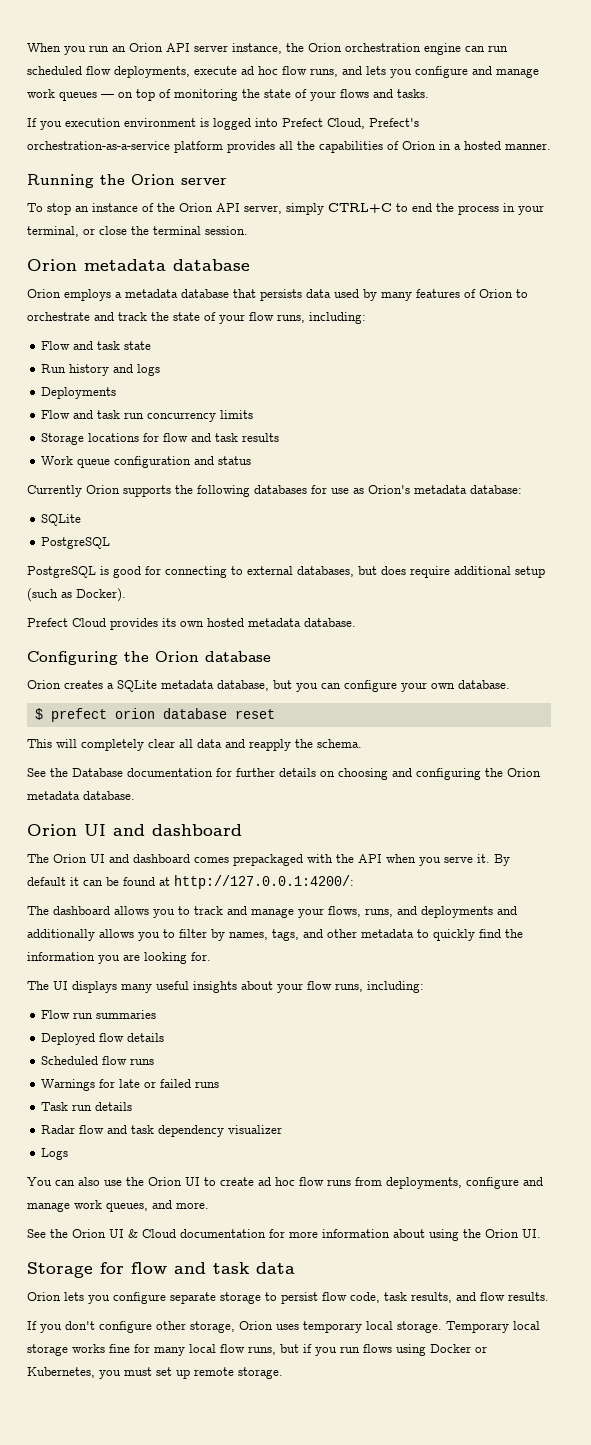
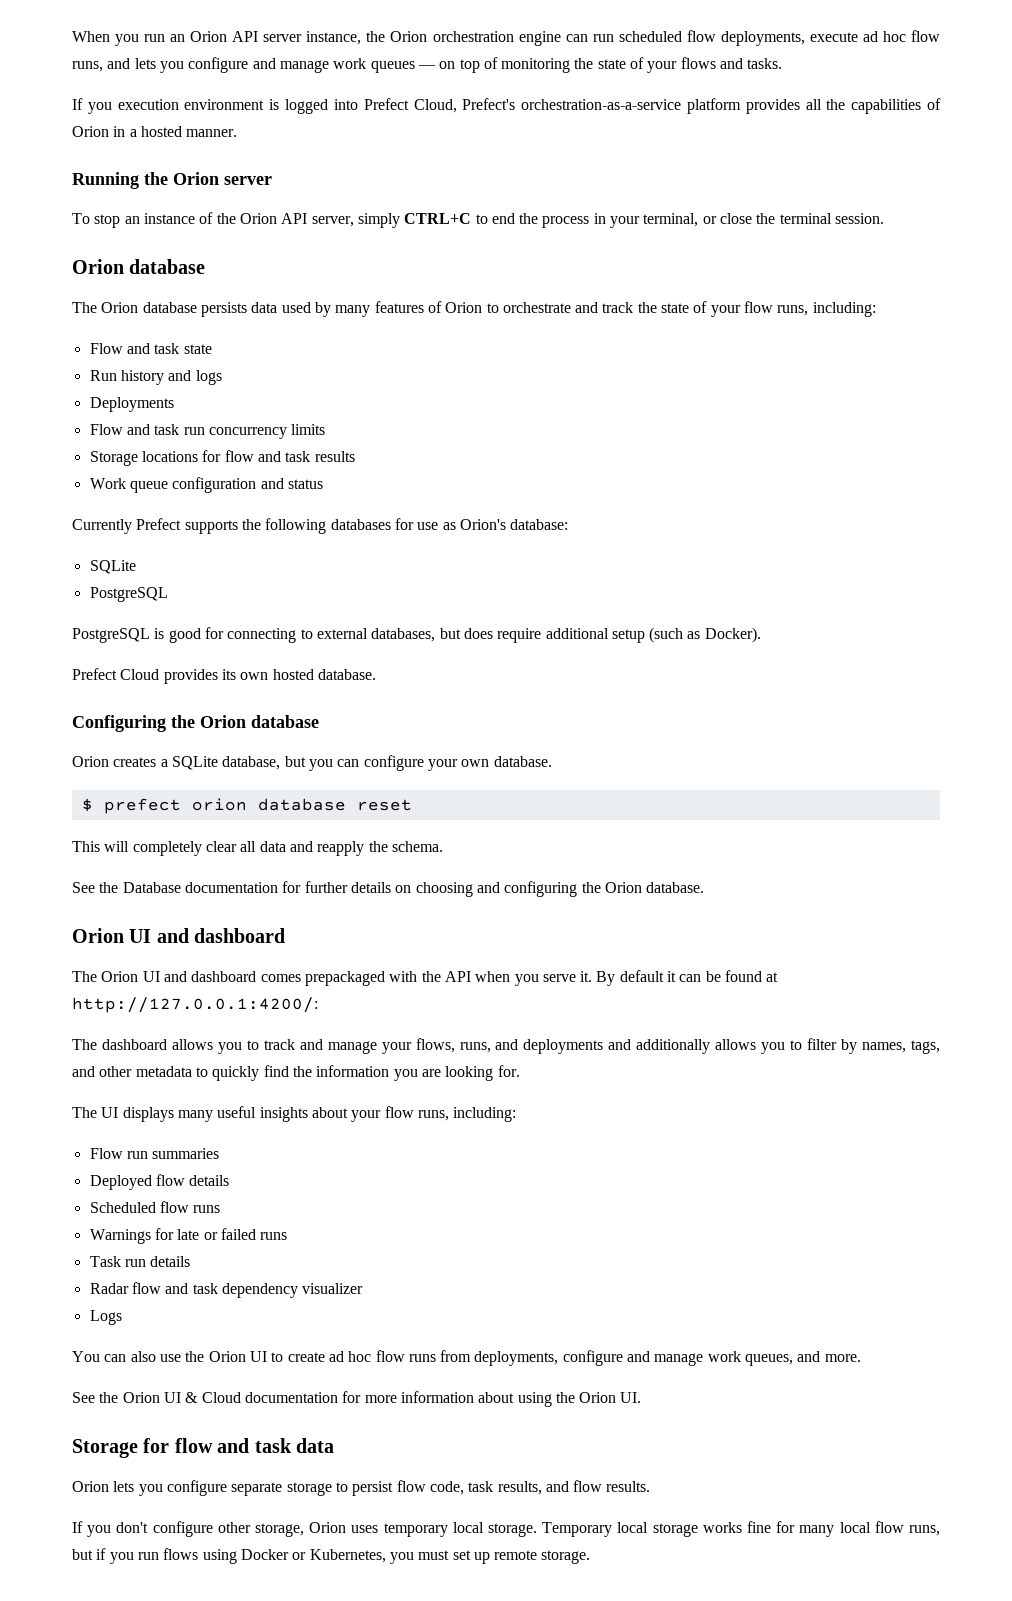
  To stop an instance of the Orion API server, simply CTRL+C to end the process in your terminal, or close the terminal session.
- Orion metadata database
- Orion employs a metadata database that persists data used by many features of Orion to orchestrate and track the state of your flow runs, including:
+ Orion database
+ The Orion database persists data used by many features of Orion to orchestrate and track the state of your flow runs, including:
- Currently Orion supports the following databases for use as Orion's metadata database:
+ Currently Prefect supports the following databases for use as Orion's database:
- Prefect Cloud provides its own hosted metadata database.
+ Prefect Cloud provides its own hosted database.
- Orion creates a SQLite metadata database, but you can configure your own database.
+ Orion creates a SQLite database, but you can configure your own database.
- See the Database documentation for further details on choosing and configuring the Orion metadata database.
+ See the Database documentation for further details on choosing and configuring the Orion database.

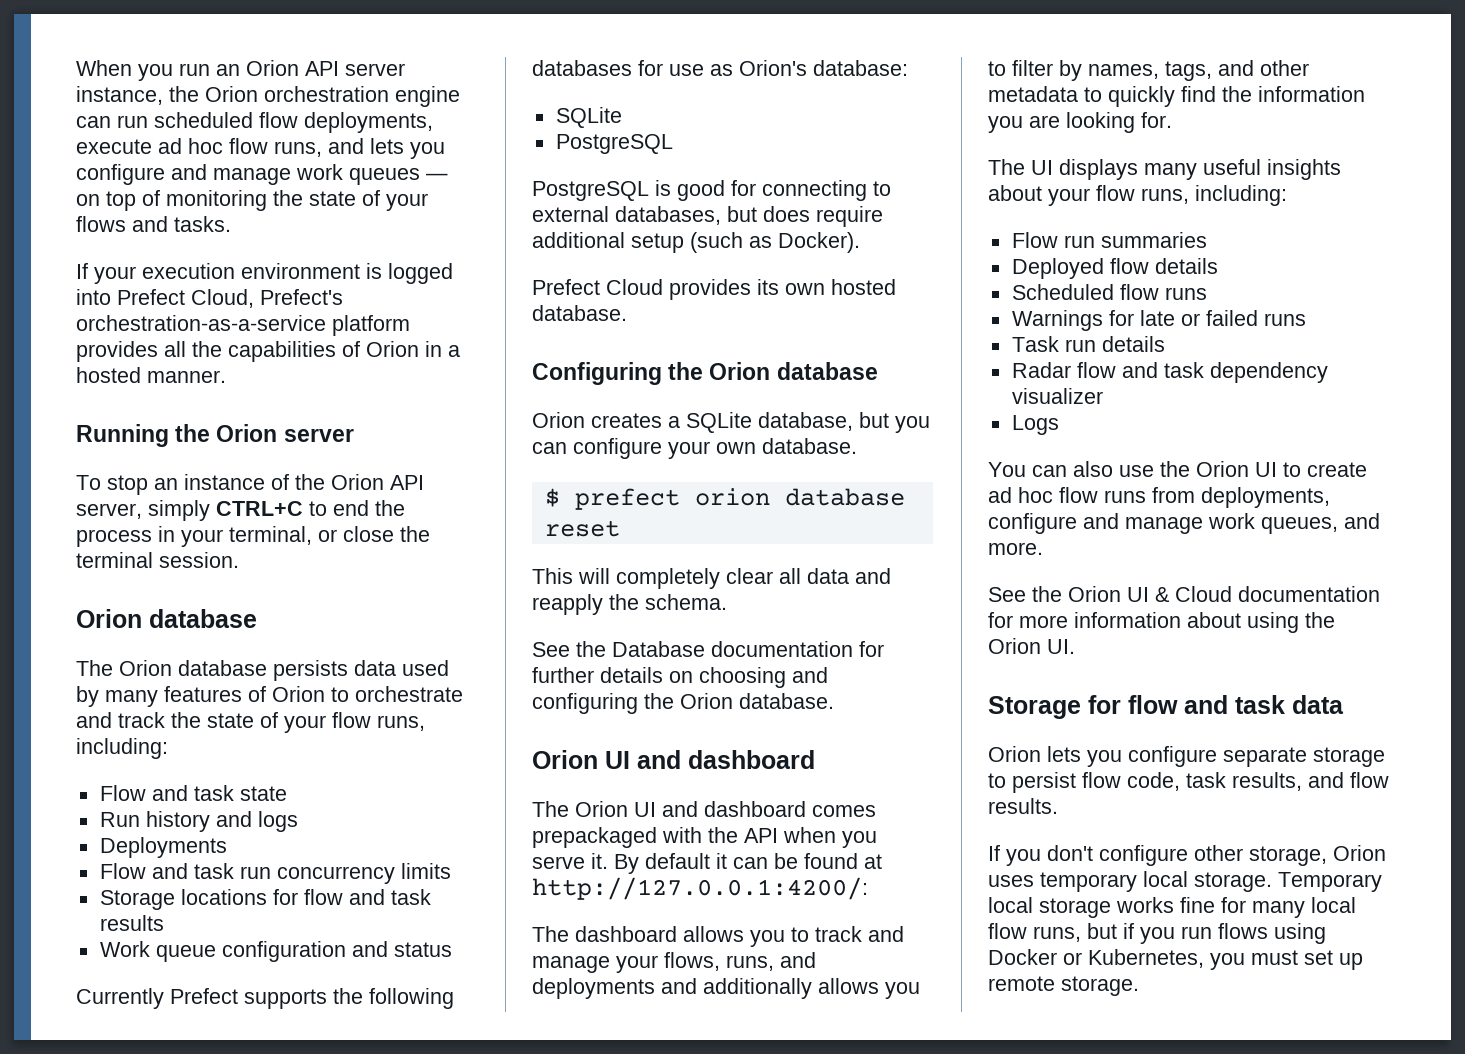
- If you execution environment is logged into Prefect Cloud, Prefect's orchestration-as-a-service platform provides all the capabilities of Orion in a hosted manner.
+ If your execution environment is logged into Prefect Cloud, Prefect's orchestration-as-a-service platform provides all the capabilities of Orion in a hosted manner.

